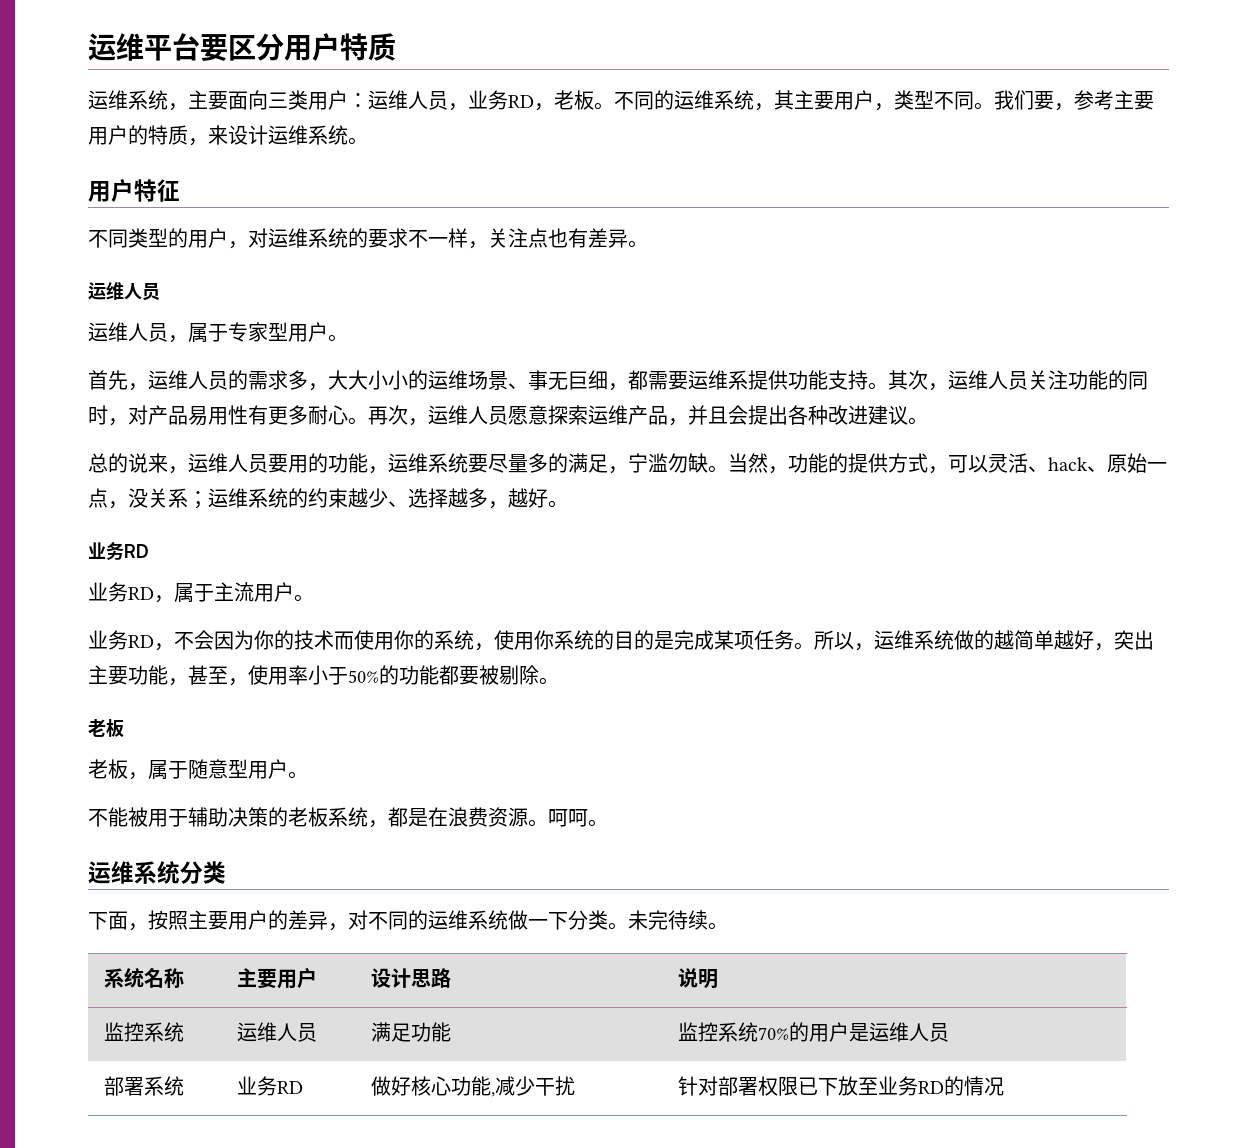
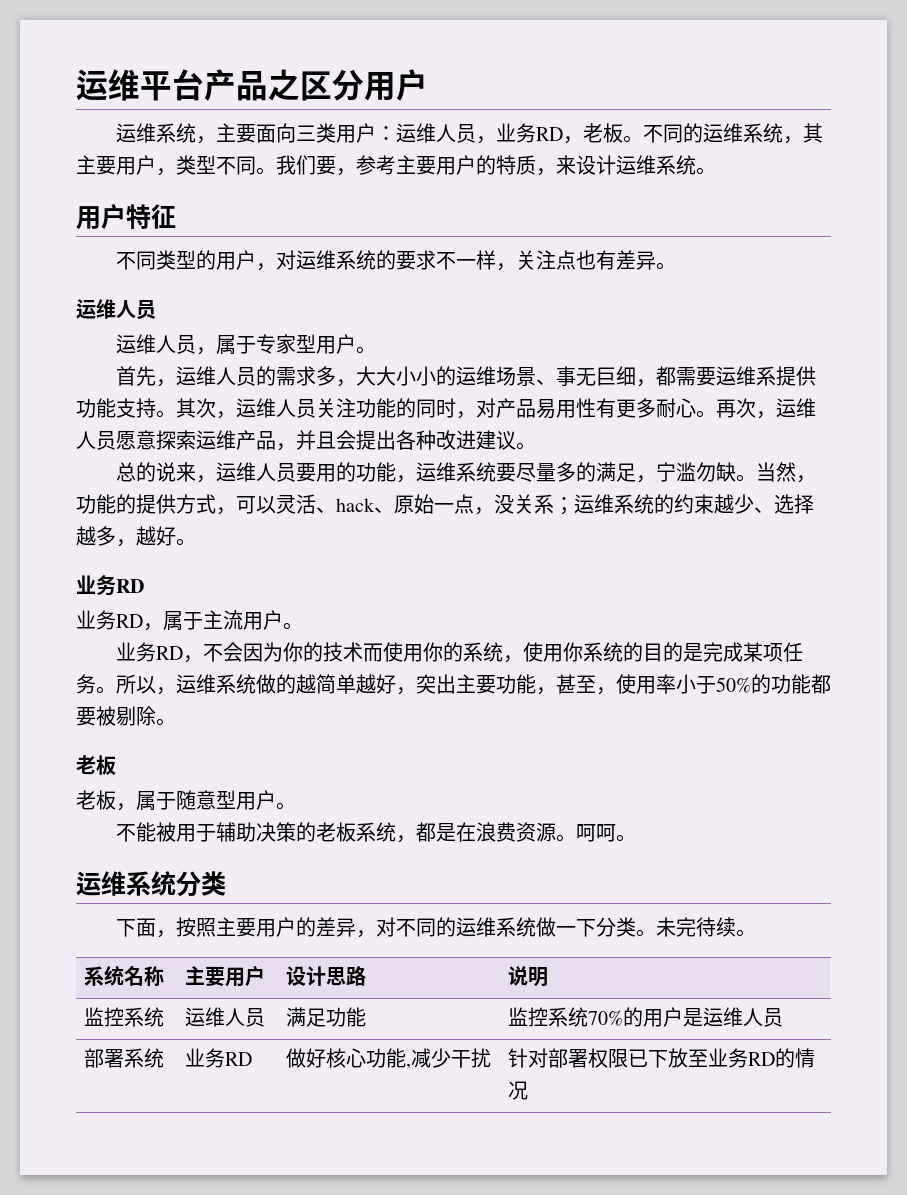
- 运维平台要区分用户特质
+ 运维平台产品之区分用户

